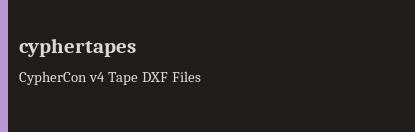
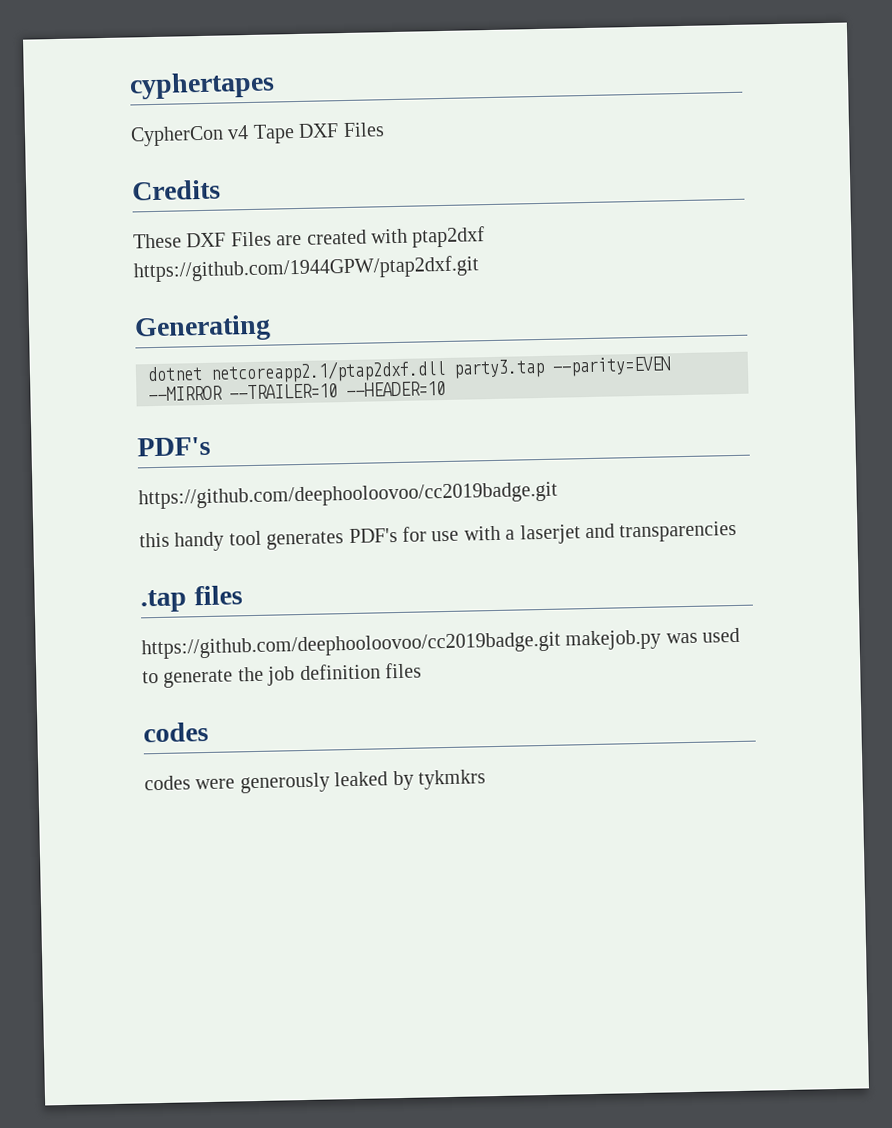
+ Credits
+ These DXF Files are created with ptap2dxf https://github.com/1944GPW/ptap2dxf.git
+ Generating
+ dotnet netcoreapp2.1/ptap2dxf.dll party3.tap --parity=EVEN --MIRROR --TRAILER=10 --HEADER=10
+ PDF's
+ https://github.com/deephooloovoo/cc2019badge.git
+ this handy tool generates PDF's for use with a laserjet and transparencies
+ .tap files
+ https://github.com/deephooloovoo/cc2019badge.git makejob.py was used to generate the job definition files
+ codes
+ codes were generously leaked by tykmkrs

